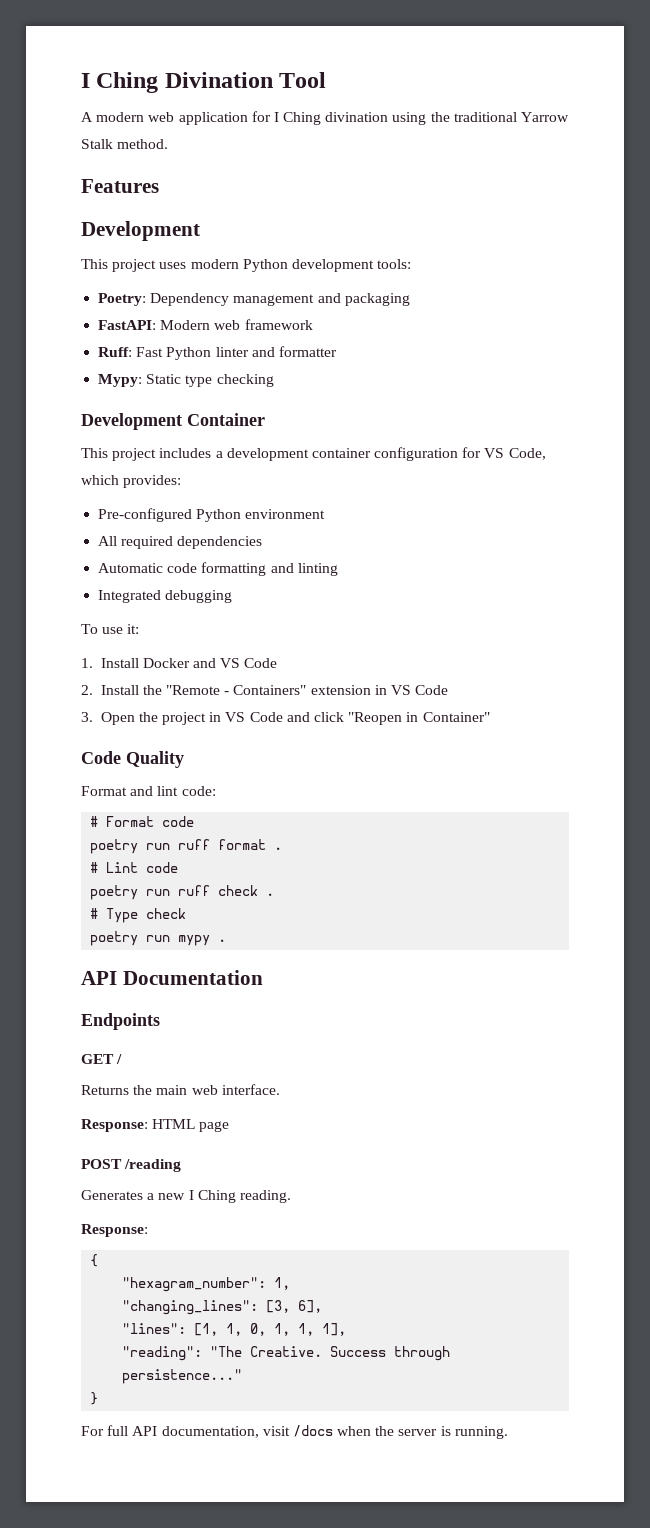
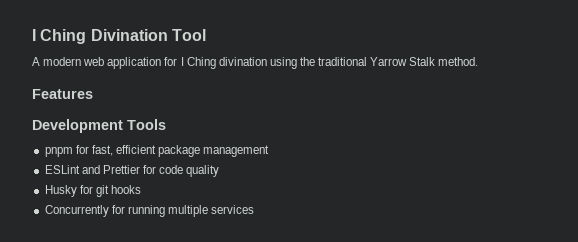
  Features
- Development
- This project uses modern Python development tools:
- Poetry: Dependency management and packaging
- FastAPI: Modern web framework
- Ruff: Fast Python linter and formatter
- Mypy: Static type checking
- Development Container
- This project includes a development container configuration for VS Code, which provides:
- Pre-configured Python environment
- All required dependencies
- Automatic code formatting and linting
- Integrated debugging
- To use it:
- 1. Install Docker and VS Code
- 2. Install the "Remote - Containers" extension in VS Code
- 3. Open the project in VS Code and click "Reopen in Container"
- Code Quality
- Format and lint code:
- # Format code
- poetry run ruff format .
- # Lint code
- poetry run ruff check .
- # Type check
- poetry run mypy .
- API Documentation
- Endpoints
- GET /
- Returns the main web interface.
- Response: HTML page
- POST /reading
- Generates a new I Ching reading.
- Response:
- {
- "hexagram_number": 1,
- "changing_lines": [3, 6],
- "lines": [1, 1, 0, 1, 1, 1],
- "reading": "The Creative. Success through persistence..."
- }
- For full API documentation, visit /docs when the server is running.
+ Development Tools
+ pnpm for fast, efficient package management
+ ESLint and Prettier for code quality
+ Husky for git hooks
+ Concurrently for running multiple services

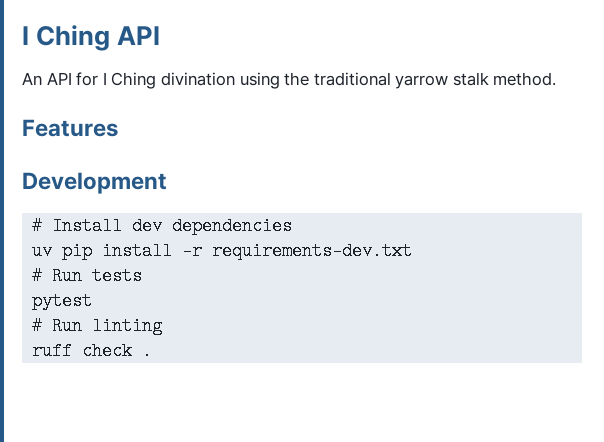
- I Ching Divination Tool
- A modern web application for I Ching divination using the traditional Yarrow Stalk method.
+ I Ching API
+ An API for I Ching divination using the traditional yarrow stalk method.
- Development Tools
- pnpm for fast, efficient package management
- ESLint and Prettier for code quality
- Husky for git hooks
- Concurrently for running multiple services
+ Development
+ # Install dev dependencies
+ uv pip install -r requirements-dev.txt
+ # Run tests
+ pytest
+ # Run linting
+ ruff check .

